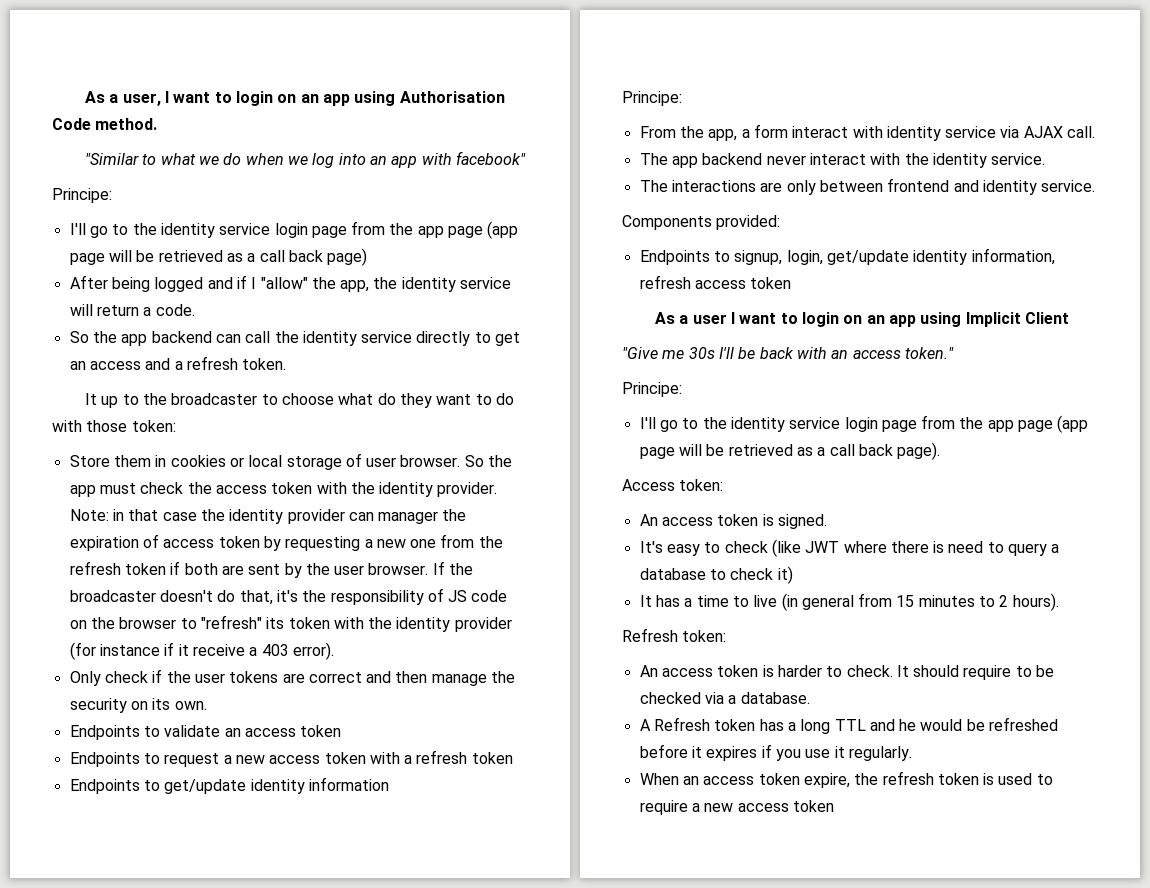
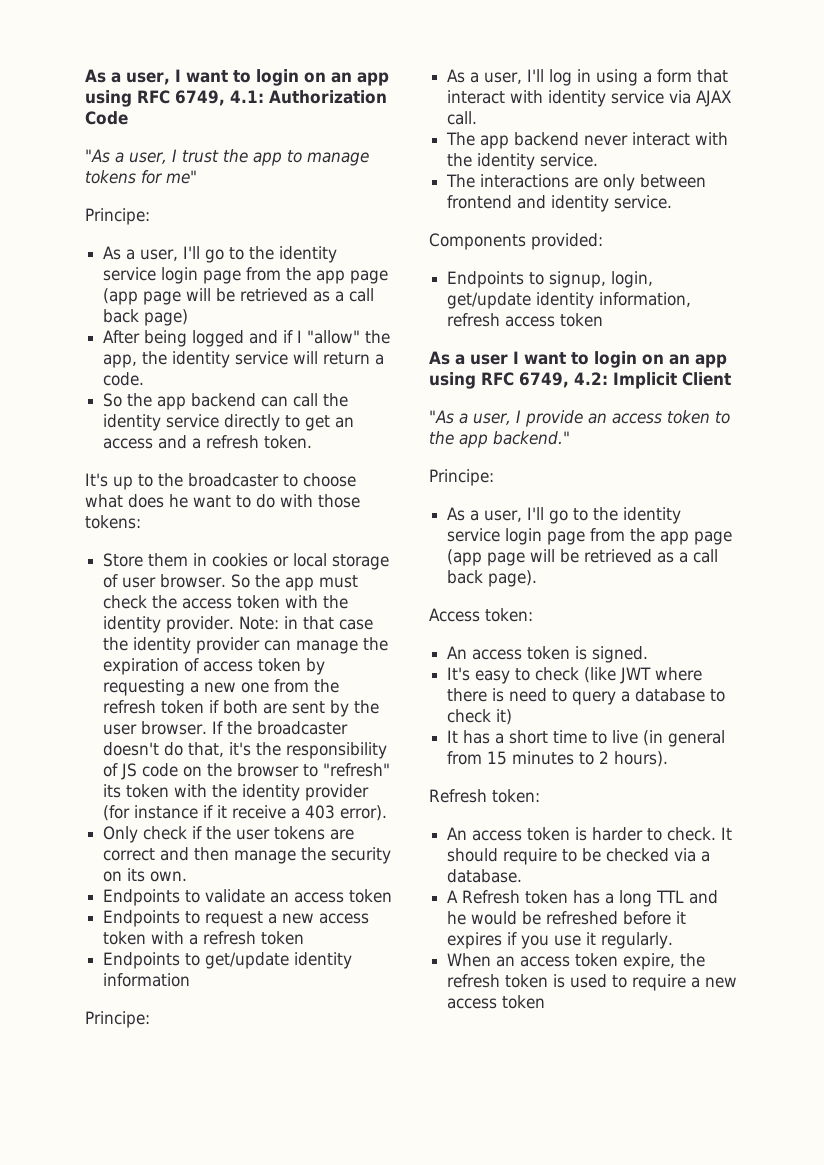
- As a user, I want to login on an app using Authorisation Code method.
- "Similar to what we do when we log into an app with facebook"
+ As a user, I want to login on an app using RFC 6749, 4.1: Authorization Code
+ "As a user, I trust the app to manage tokens for me"
  Principe:
- I'll go to the identity service login page from the app page (app page will be retrieved as a call back page)
+ As a user, I'll go to the identity service login page from the app page (app page will be retrieved as a call back page)
- It up to the broadcaster to choose what do they want to do with those token:
+ It's up to the broadcaster to choose what does he want to do with those tokens:
- Note: in that case the identity provider can manager the expiration of access token by requesting a new one from the refresh token if both are sent by the user browser.
+ Note: in that case the identity provider can manage the expiration of access token by requesting a new one from the refresh token if both are sent by the user browser.
- From the app, a form interact with identity service via AJAX call.
+ As a user, I'll log in using a form that interact with identity service via AJAX call.
- As a user I want to login on an app using Implicit Client
+ As a user I want to login on an app using RFC 6749, 4.2: Implicit Client
- "Give me 30s I'll be back with an access token."
+ "As a user, I provide an access token to the app backend."
  Principe:
- I'll go to the identity service login page from the app page (app page will be retrieved as a call back page).
+ As a user, I'll go to the identity service login page from the app page (app page will be retrieved as a call back page).
- It has a time to live (in general from 15 minutes to 2 hours).
+ It has a short time to live (in general from 15 minutes to 2 hours).

